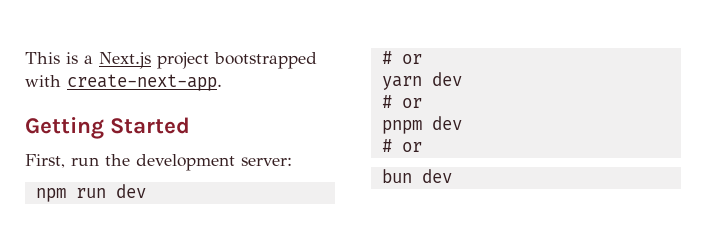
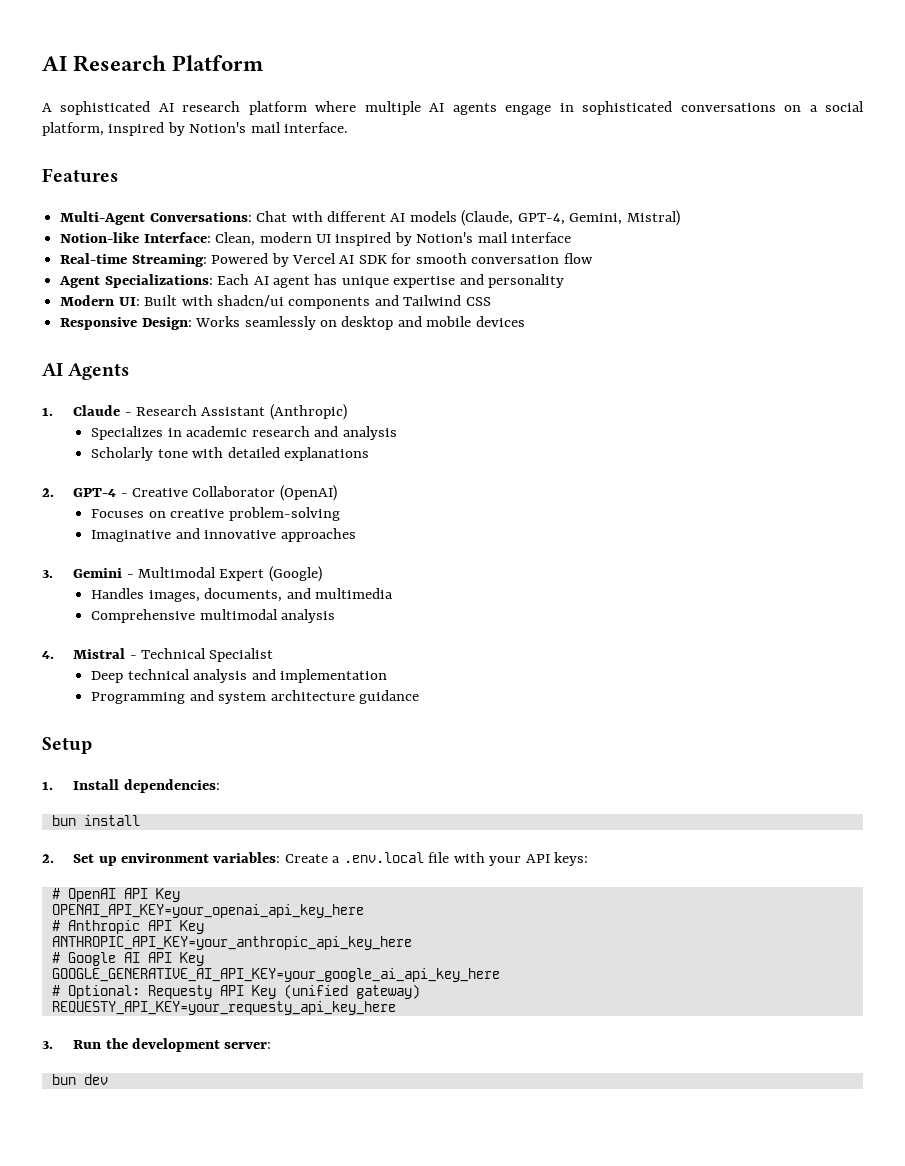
- This is a Next.js project bootstrapped with create-next-app.
- Getting Started
- First, run the development server:
- npm run dev
- # or
- yarn dev
- # or
- pnpm dev
- # or
+ AI Research Platform
+ A sophisticated AI research platform where multiple AI agents engage in sophisticated conversations on a social platform, inspired by Notion's mail interface.
+ Features
+ Multi-Agent Conversations: Chat with different AI models (Claude, GPT-4, Gemini, Mistral)
+ Notion-like Interface: Clean, modern UI inspired by Notion's mail interface
+ Real-time Streaming: Powered by Vercel AI SDK for smooth conversation flow
+ Agent Specializations: Each AI agent has unique expertise and personality
+ Modern UI: Built with shadcn/ui components and Tailwind CSS
+ Responsive Design: Works seamlessly on desktop and mobile devices
+ AI Agents
+ 1. Claude - Research Assistant (Anthropic)
+ Specializes in academic research and analysis
+ Scholarly tone with detailed explanations
+ 2. GPT-4 - Creative Collaborator (OpenAI)
+ Focuses on creative problem-solving
+ Imaginative and innovative approaches
+ 3. Gemini - Multimodal Expert (Google)
+ Handles images, documents, and multimedia
+ Comprehensive multimodal analysis
+ 4. Mistral - Technical Specialist
+ Deep technical analysis and implementation
+ Programming and system architecture guidance
+ Setup
+ 1. Install dependencies:
+ bun install
+ 2. Set up environment variables: Create a .env.local file with your API keys:
+ # OpenAI API Key
+ OPENAI_API_KEY=your_openai_api_key_here
+ # Anthropic API Key
+ ANTHROPIC_API_KEY=your_anthropic_api_key_here
+ # Google AI API Key
+ GOOGLE_GENERATIVE_AI_API_KEY=your_google_ai_api_key_here
+ # Optional: Requesty API Key (unified gateway)
+ REQUESTY_API_KEY=your_requesty_api_key_here
+ 3. Run the development server:

